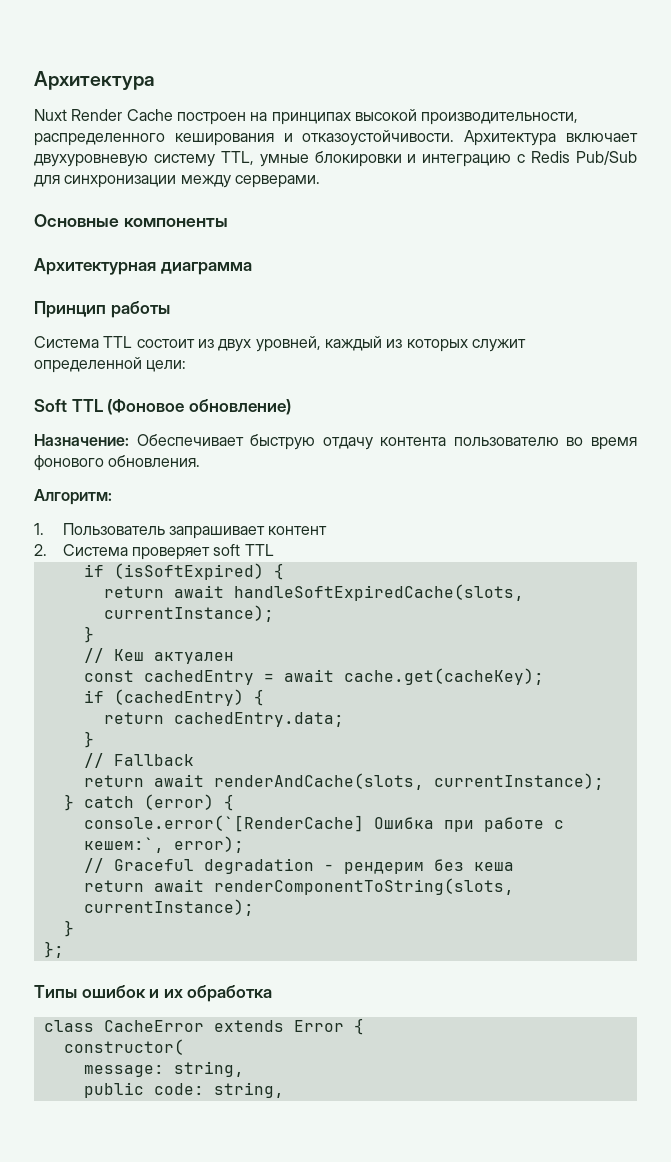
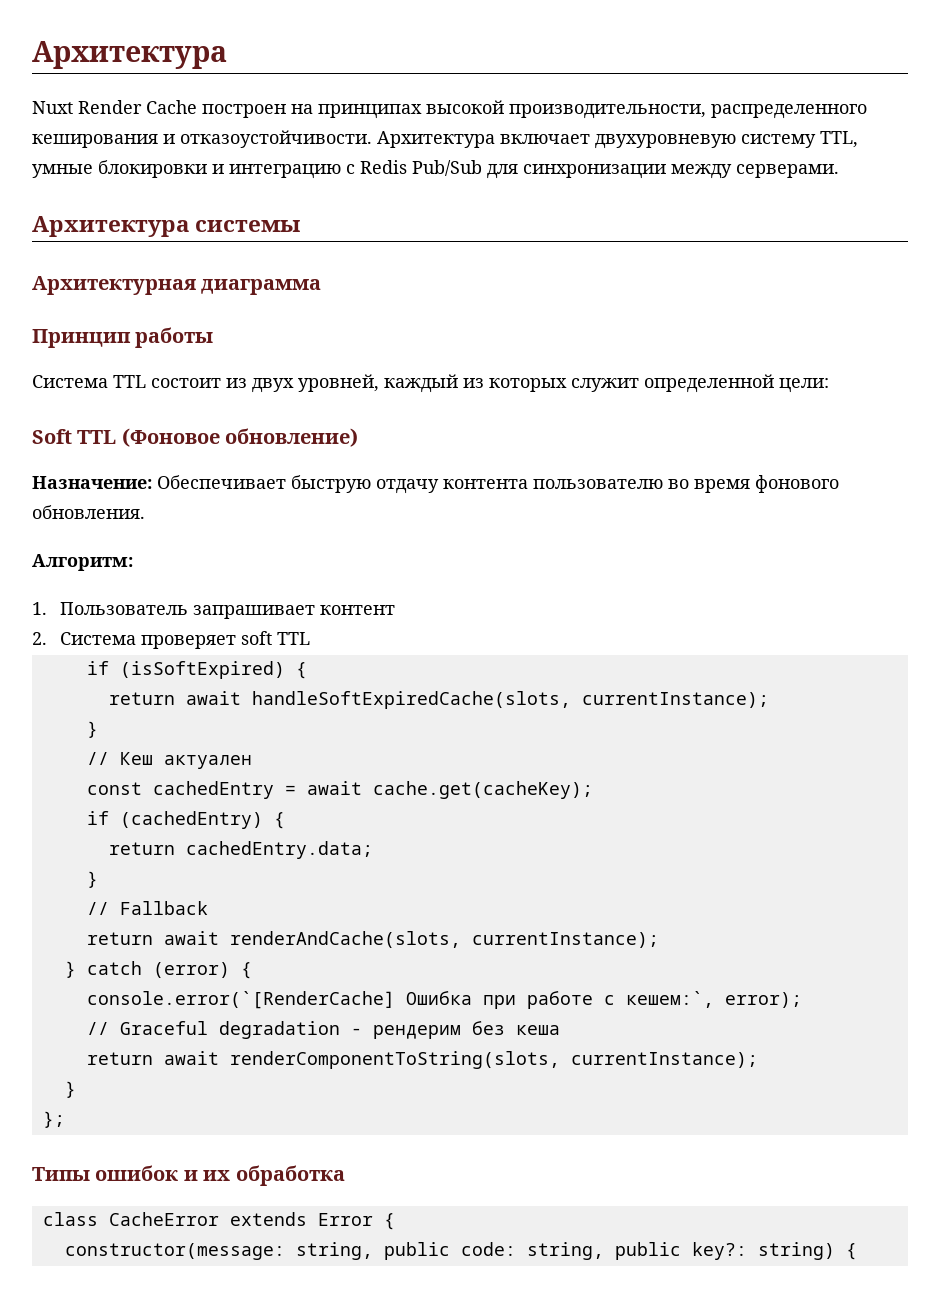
- Основные компоненты
+ Архитектура системы
- constructor(
- message: string,
- public code: string,
+ constructor(message: string, public code: string, public key?: string) {

